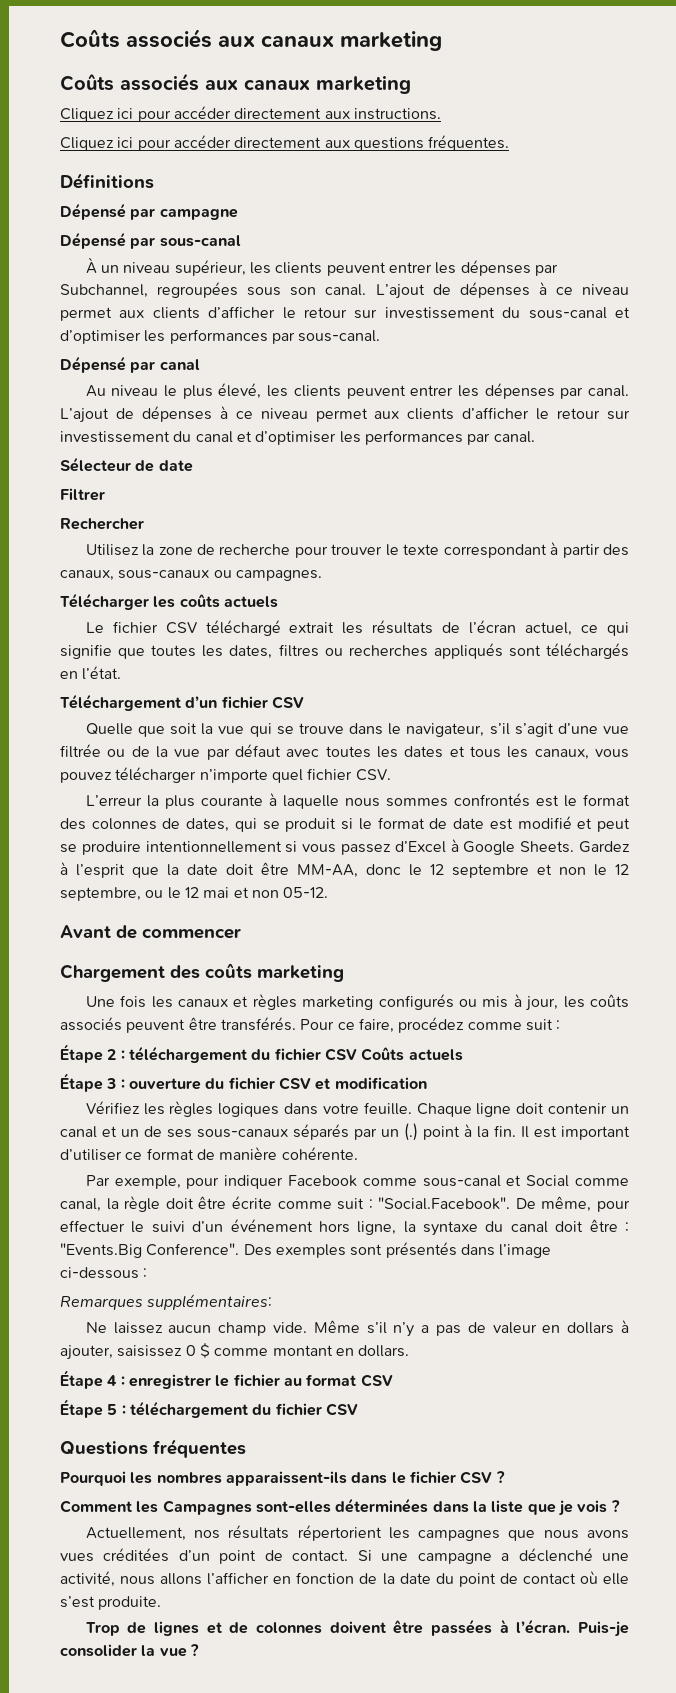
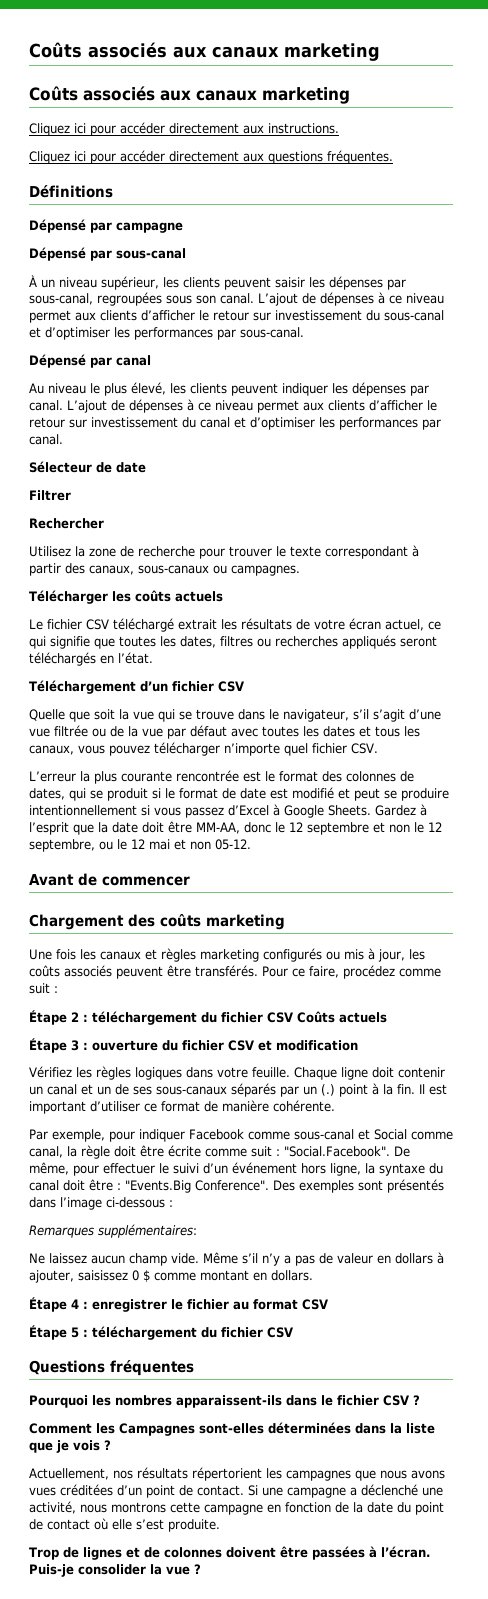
- À un niveau supérieur, les clients peuvent entrer les dépenses par Subchannel, regroupées sous son canal.
+ À un niveau supérieur, les clients peuvent saisir les dépenses par sous-canal, regroupées sous son canal.
- Au niveau le plus élevé, les clients peuvent entrer les dépenses par canal.
+ Au niveau le plus élevé, les clients peuvent indiquer les dépenses par canal.
- Le fichier CSV téléchargé extrait les résultats de l’écran actuel, ce qui signifie que toutes les dates, filtres ou recherches appliqués sont téléchargés en l’état.
+ Le fichier CSV téléchargé extrait les résultats de votre écran actuel, ce qui signifie que toutes les dates, filtres ou recherches appliqués seront téléchargés en l’état.
- L’erreur la plus courante à laquelle nous sommes confrontés est le format des colonnes de dates, qui se produit si le format de date est modifié et peut se produire intentionnellement si vous passez d’Excel à Google Sheets.
+ L’erreur la plus courante rencontrée est le format des colonnes de dates, qui se produit si le format de date est modifié et peut se produire intentionnellement si vous passez d’Excel à Google Sheets.
- Si une campagne a déclenché une activité, nous allons l’afficher en fonction de la date du point de contact où elle s’est produite.
+ Si une campagne a déclenché une activité, nous montrons cette campagne en fonction de la date du point de contact où elle s’est produite.

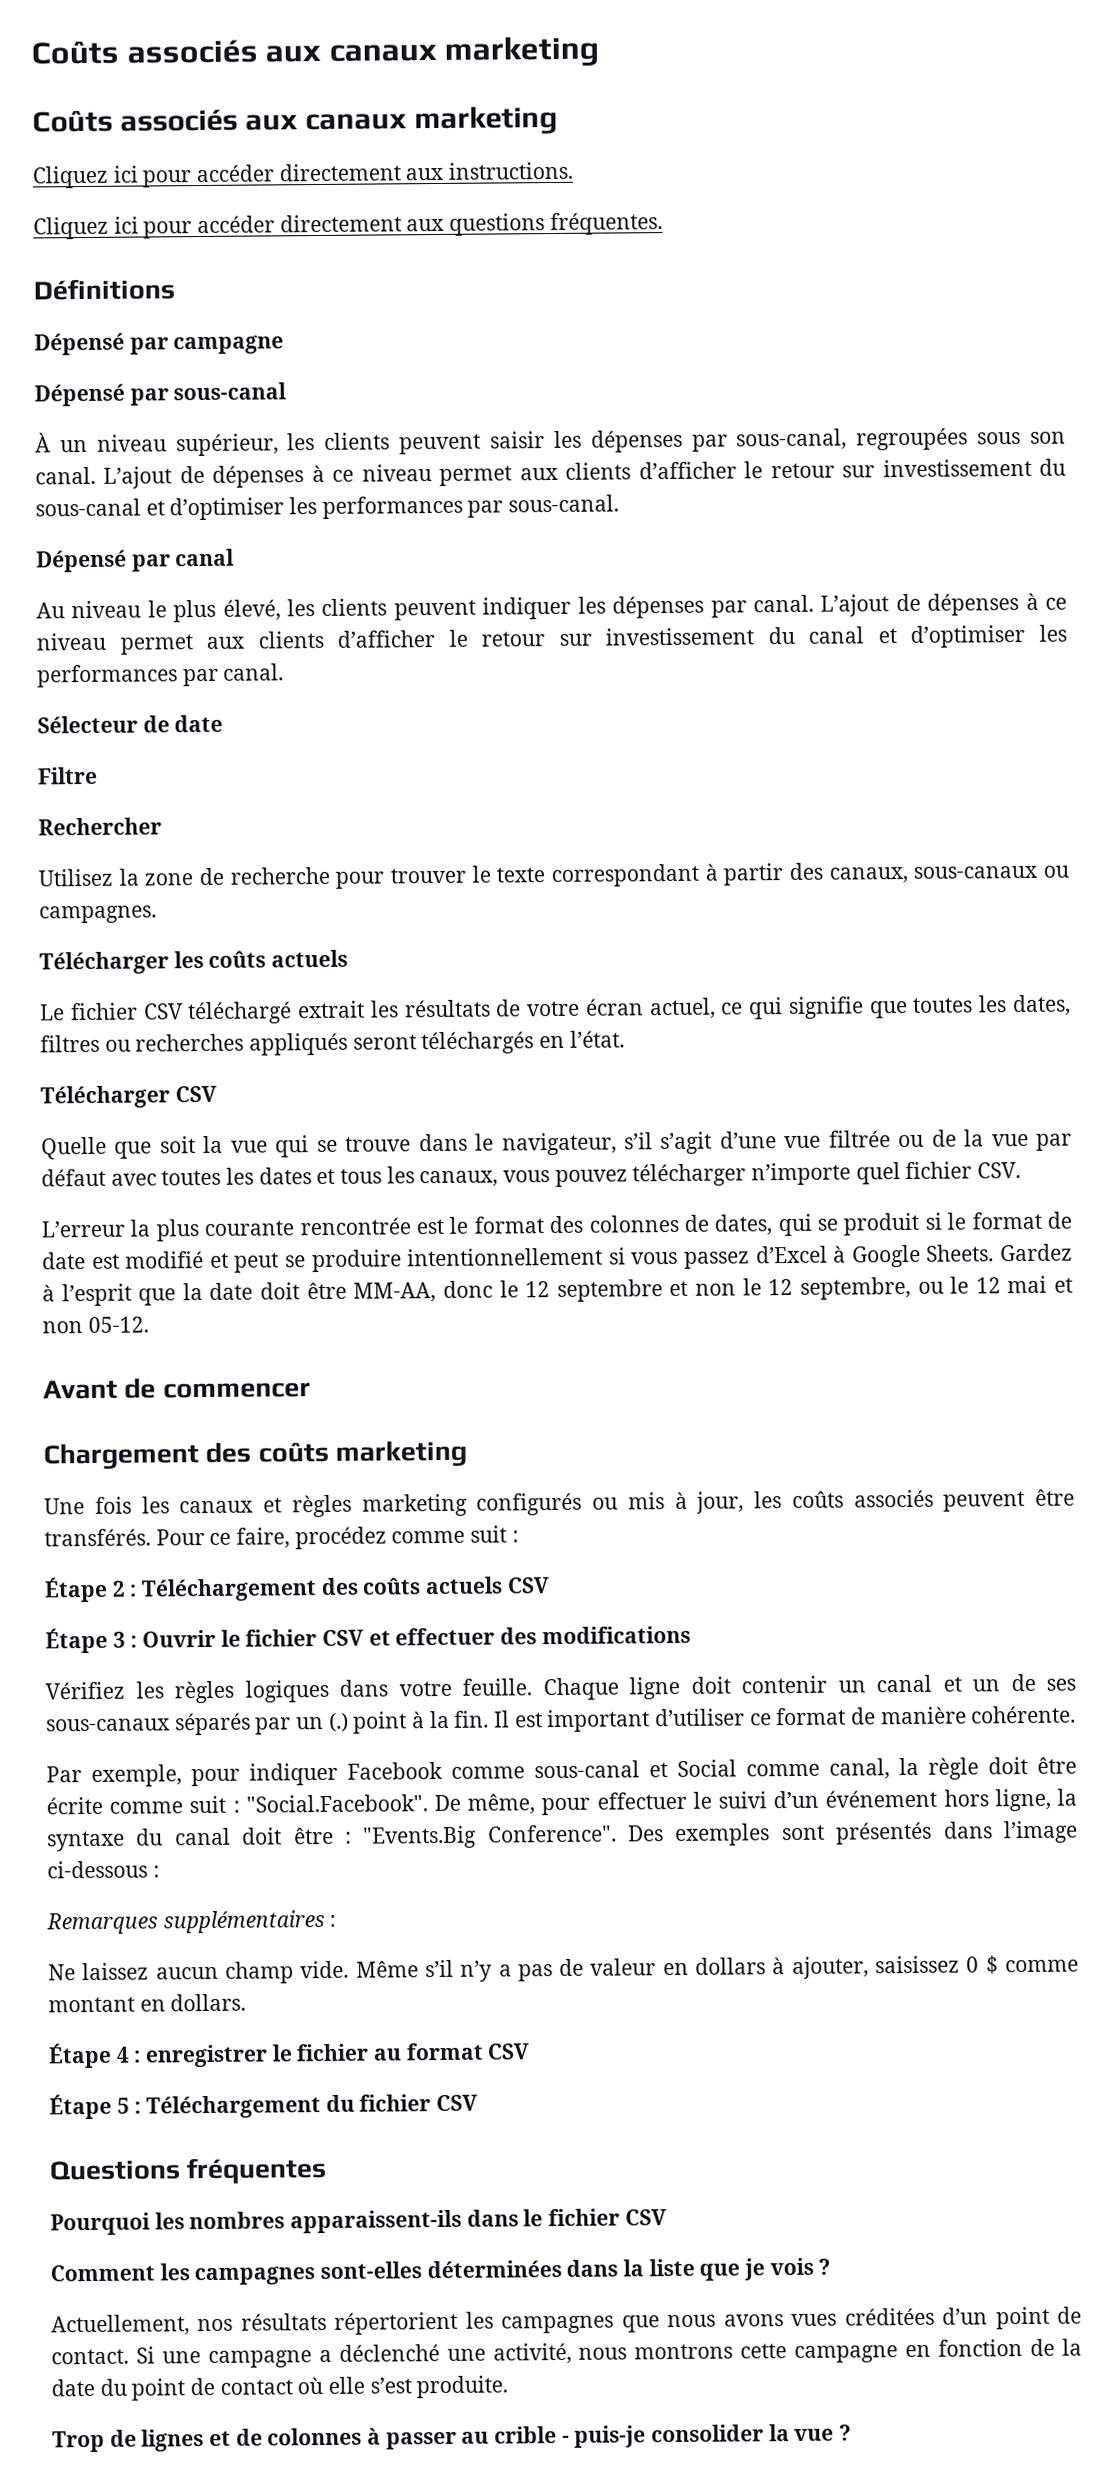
- Filtrer
+ Filtre
- Téléchargement d’un fichier CSV
+ Télécharger CSV
- Étape 2 : téléchargement du fichier CSV Coûts actuels
+ Étape 2 : Téléchargement des coûts actuels CSV
- Étape 3 : ouverture du fichier CSV et modification
+ Étape 3 : Ouvrir le fichier CSV et effectuer des modifications
- Remarques supplémentaires:
+ Remarques supplémentaires :
- Étape 5 : téléchargement du fichier CSV
+ Étape 5 : Téléchargement du fichier CSV
- Pourquoi les nombres apparaissent-ils dans le fichier CSV ?
+ Pourquoi les nombres apparaissent-ils dans le fichier CSV
- Comment les Campagnes sont-elles déterminées dans la liste que je vois ?
+ Comment les campagnes sont-elles déterminées dans la liste que je vois ?
- Trop de lignes et de colonnes doivent être passées à l’écran. Puis-je consolider la vue ?
+ Trop de lignes et de colonnes à passer au crible - puis-je consolider la vue ?

